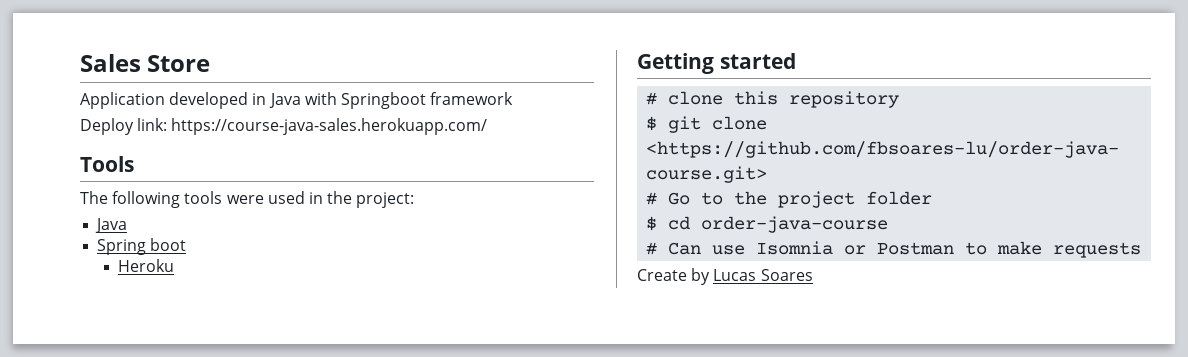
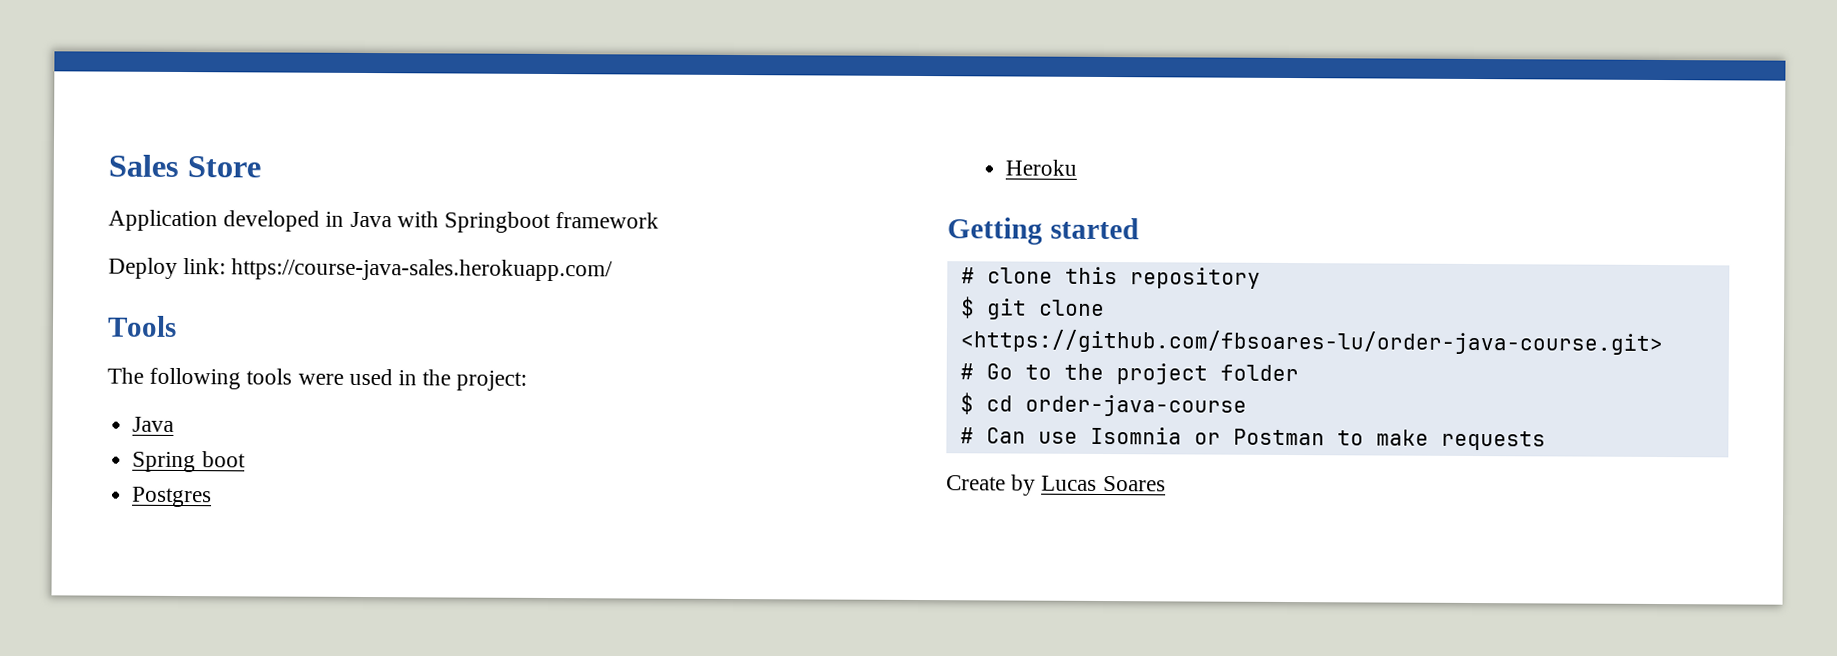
+ Postgres

